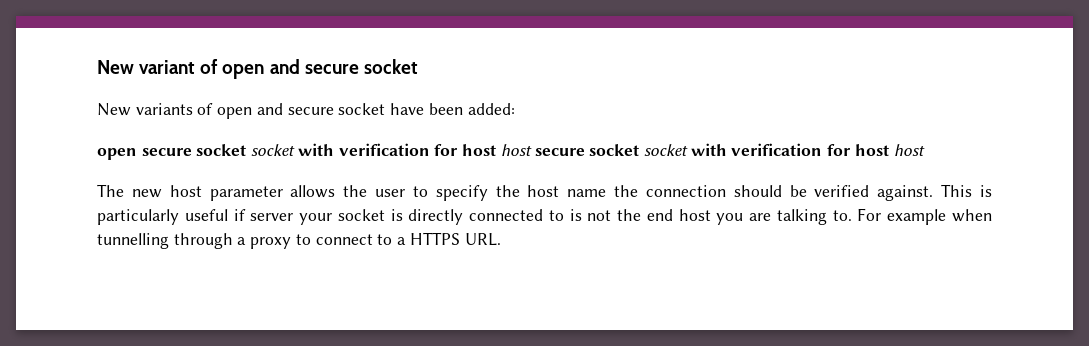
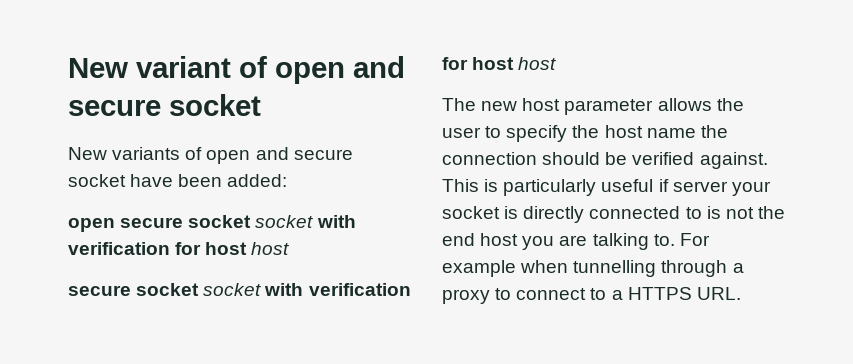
- open secure socket socket with verification for host host secure socket socket with verification for host host
+ open secure socket socket with verification for host host
+ secure socket socket with verification for host host

